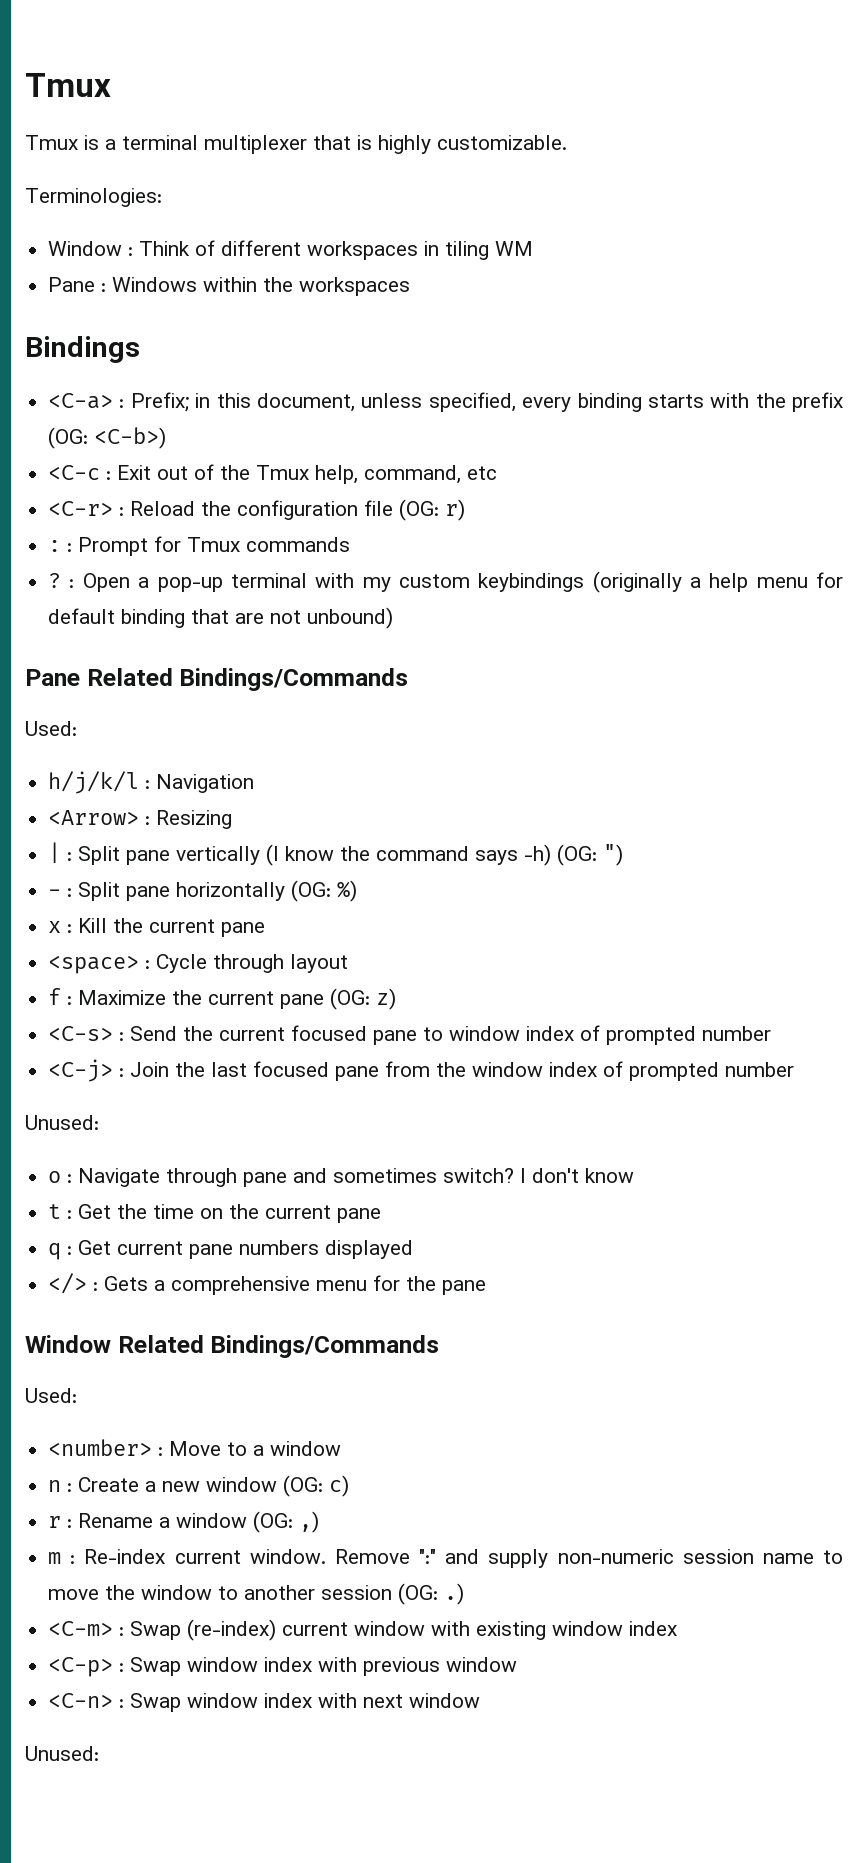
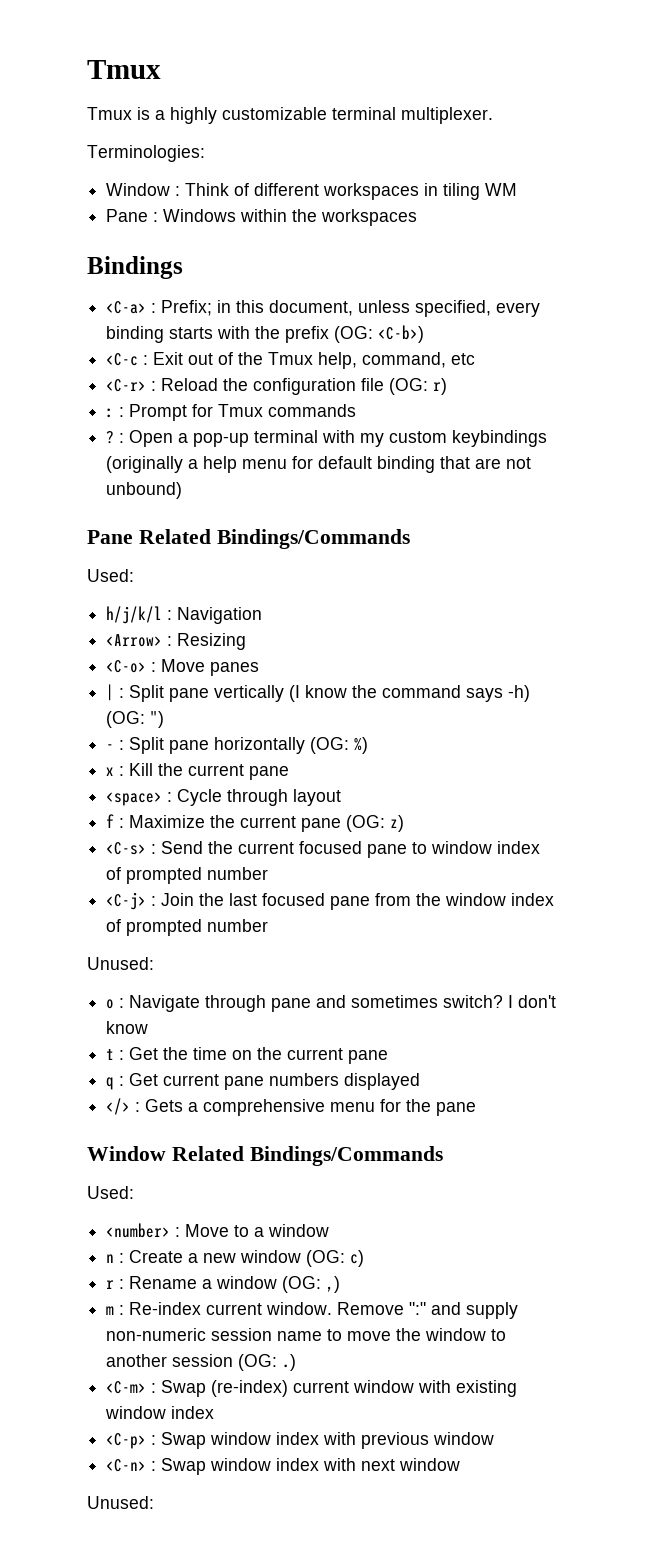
- Tmux is a terminal multiplexer that is highly customizable.
+ Tmux is a highly customizable terminal multiplexer.
+ <C-o> : Move panes

